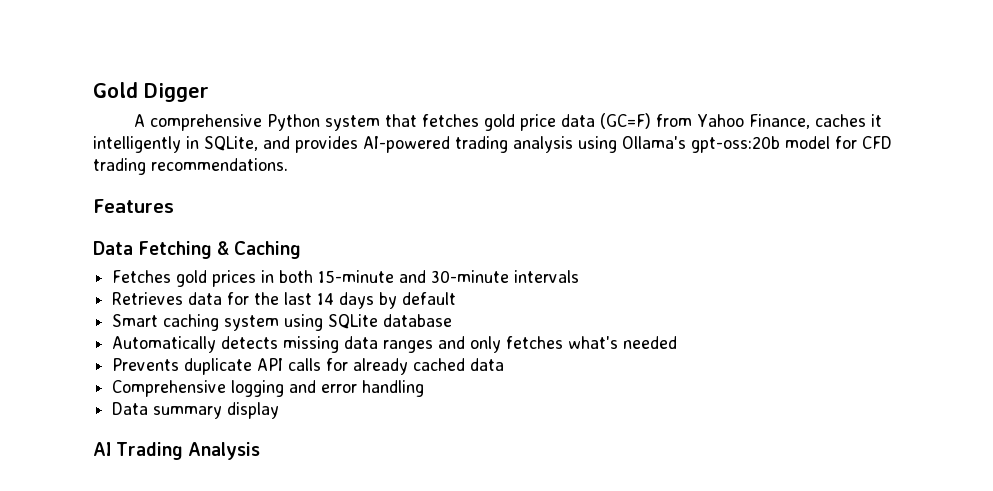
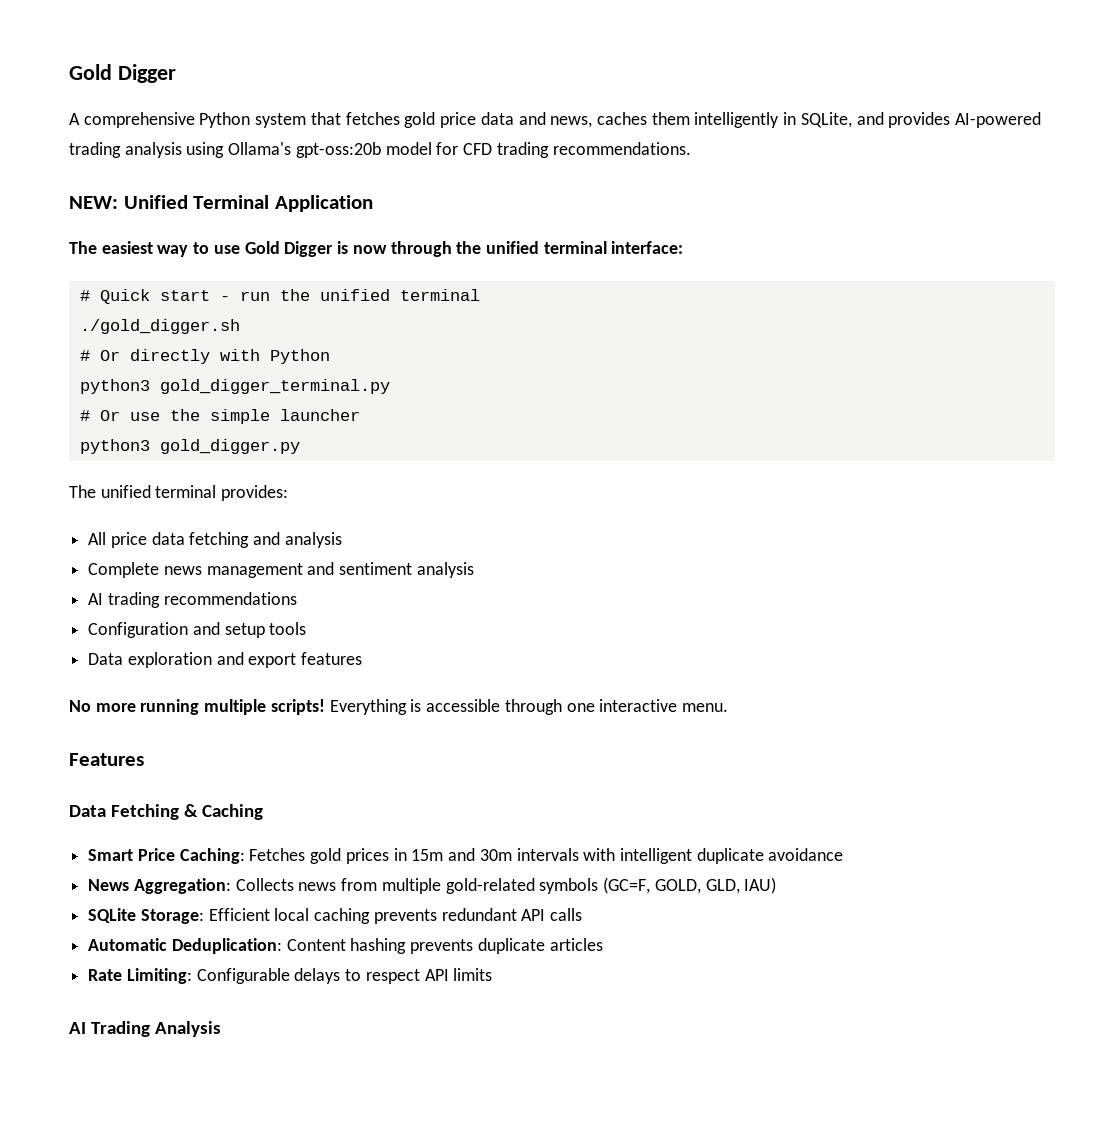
- A comprehensive Python system that fetches gold price data (GC=F) from Yahoo Finance, caches it intelligently in SQLite, and provides AI-powered trading analysis using Ollama's gpt-oss:20b model for CFD trading recommendations.
+ A comprehensive Python system that fetches gold price data and news, caches them intelligently in SQLite, and provides AI-powered trading analysis using Ollama's gpt-oss:20b model for CFD trading recommendations.
+ NEW: Unified Terminal Application
+ The easiest way to use Gold Digger is now through the unified terminal interface:
+ # Quick start - run the unified terminal
+ ./gold_digger.sh
+ # Or directly with Python
+ python3 gold_digger_terminal.py
+ # Or use the simple launcher
+ python3 gold_digger.py
+ The unified terminal provides:
+ All price data fetching and analysis
+ Complete news management and sentiment analysis
+ AI trading recommendations
+ Configuration and setup tools
+ Data exploration and export features
+ No more running multiple scripts! Everything is accessible through one interactive menu.
- Fetches gold prices in both 15-minute and 30-minute intervals
- Retrieves data for the last 14 days by default
- Smart caching system using SQLite database
- Automatically detects missing data ranges and only fetches what's needed
- Prevents duplicate API calls for already cached data
- Comprehensive logging and error handling
- Data summary display
+ Smart Price Caching: Fetches gold prices in 15m and 30m intervals with intelligent duplicate avoidance
+ News Aggregation: Collects news from multiple gold-related symbols (GC=F, GOLD, GLD, IAU)
+ SQLite Storage: Efficient local caching prevents redundant API calls
+ Automatic Deduplication: Content hashing prevents duplicate articles
+ Rate Limiting: Configurable delays to respect API limits

